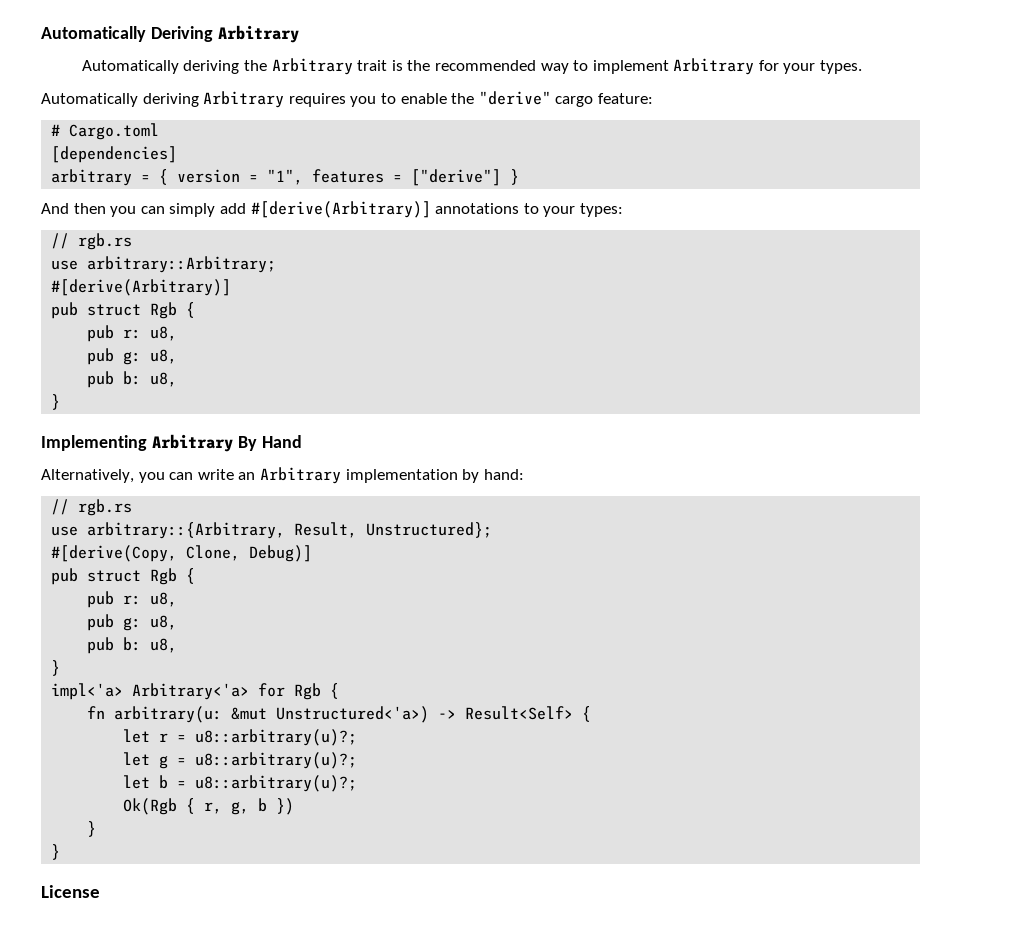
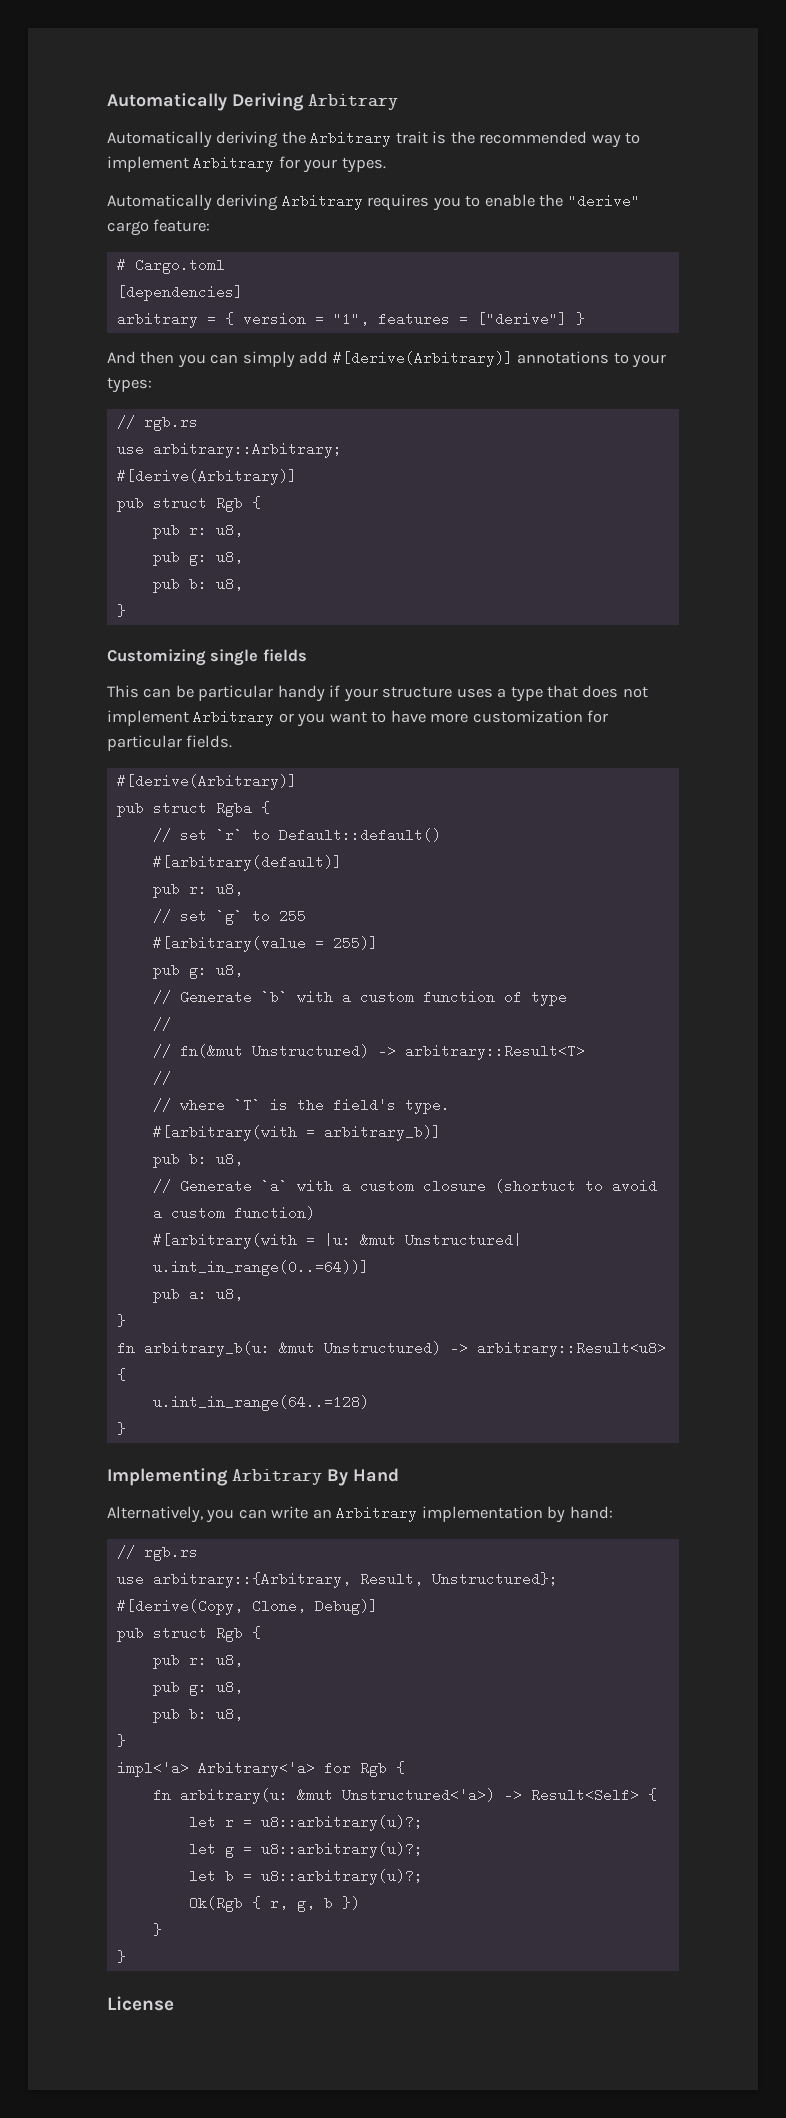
+ Customizing single fields
+ This can be particular handy if your structure uses a type that does not implement Arbitrary or you want to have more customization for particular fields.
+ #[derive(Arbitrary)]
+ pub struct Rgba {
+ // set `r` to Default::default()
+ #[arbitrary(default)]
+ pub r: u8,
+ // set `g` to 255
+ #[arbitrary(value = 255)]
+ pub g: u8,
+ // Generate `b` with a custom function of type
+ //
+ // fn(&mut Unstructured) -> arbitrary::Result<T>
+ //
+ // where `T` is the field's type.
+ #[arbitrary(with = arbitrary_b)]
+ pub b: u8,
+ // Generate `a` with a custom closure (shortuct to avoid a custom function)
+ #[arbitrary(with = |u: &mut Unstructured| u.int_in_range(0..=64))]
+ pub a: u8,
+ }
+ fn arbitrary_b(u: &mut Unstructured) -> arbitrary::Result<u8> {
+ u.int_in_range(64..=128)
+ }

